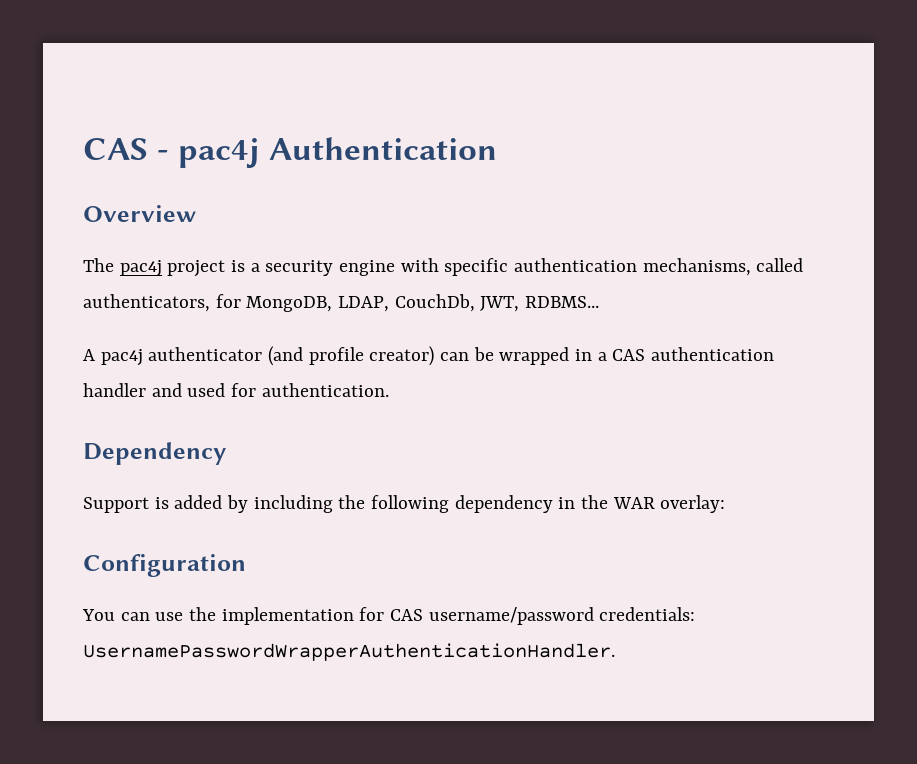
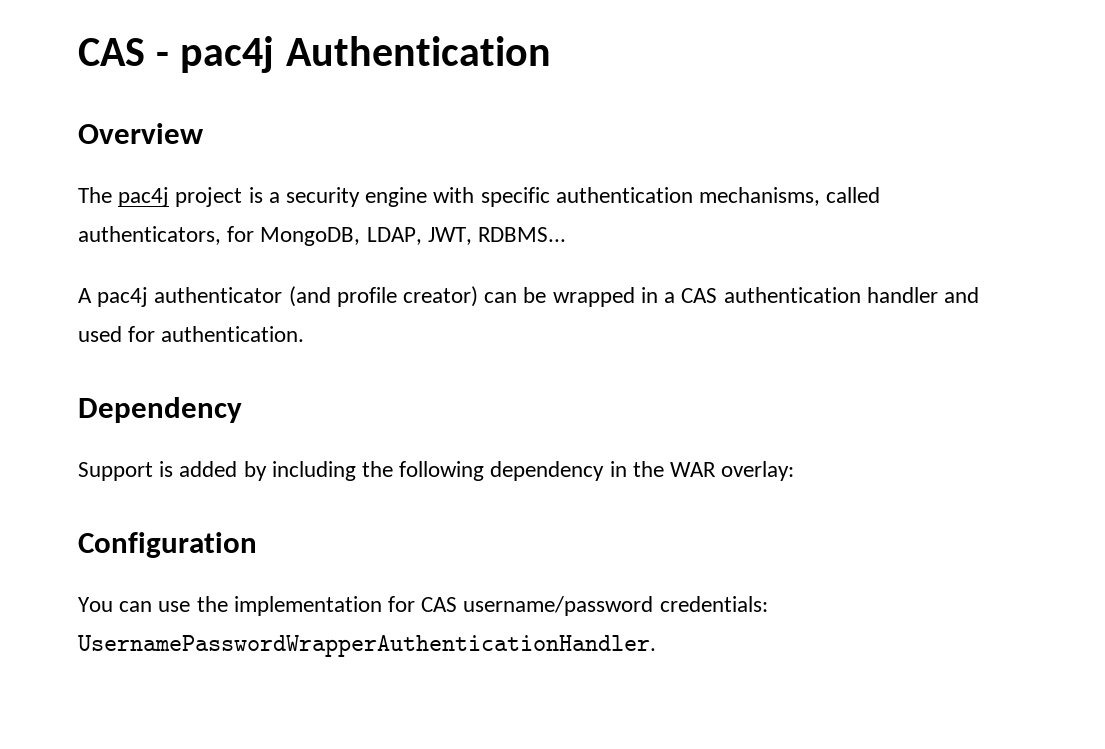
- The pac4j project is a security engine with specific authentication mechanisms, called authenticators, for MongoDB, LDAP, CouchDb, JWT, RDBMS...
+ The pac4j project is a security engine with specific authentication mechanisms, called authenticators, for MongoDB, LDAP, JWT, RDBMS...

